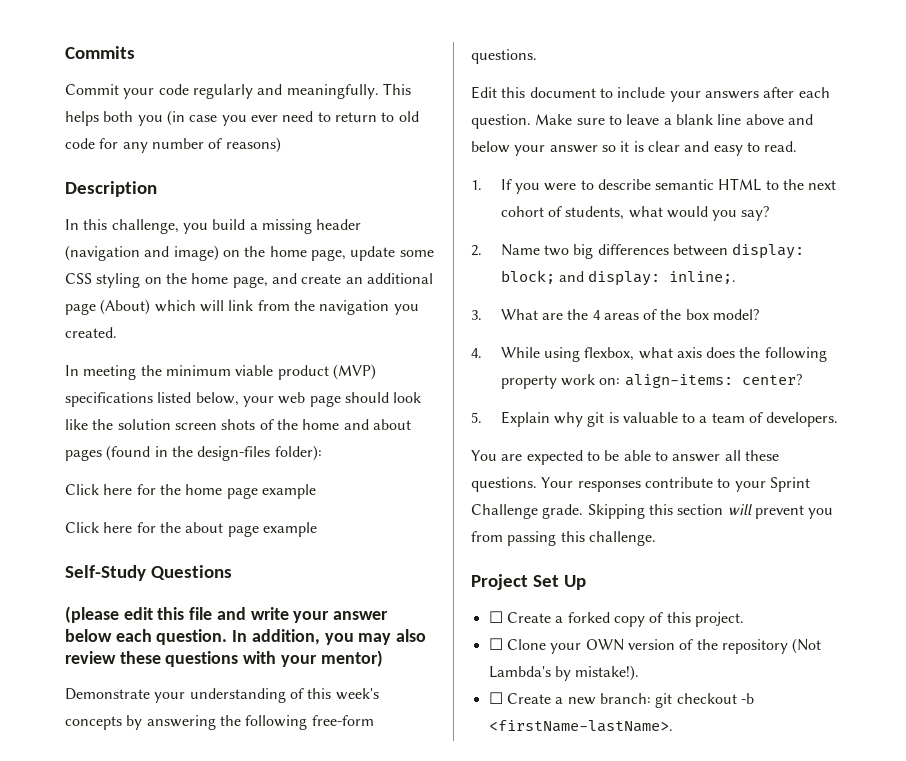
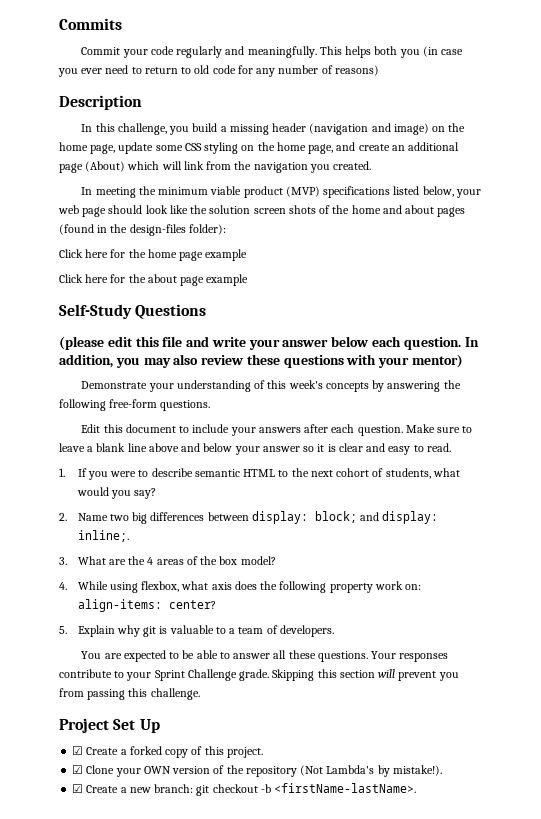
- ☐ Create a forked copy of this project.
+ ☑ Create a forked copy of this project.
- ☐ Clone your OWN version of the repository (Not Lambda's by mistake!).
+ ☑ Clone your OWN version of the repository (Not Lambda's by mistake!).
- ☐ Create a new branch: git checkout -b <firstName-lastName>.
+ ☑ Create a new branch: git checkout -b <firstName-lastName>.

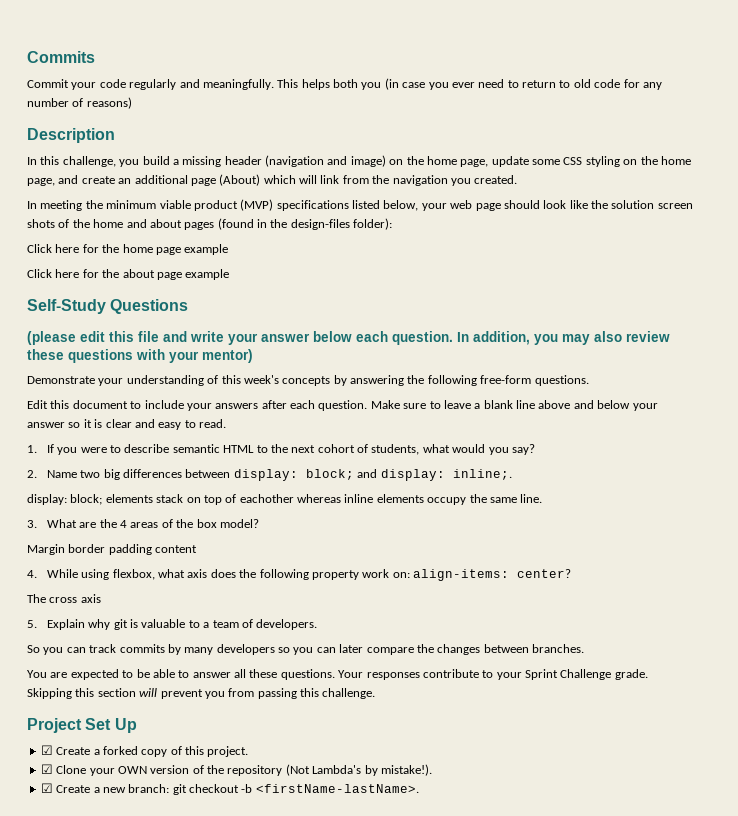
+ display: block; elements stack on top of eachother whereas inline elements occupy the same line.
+ Margin border padding content
+ The cross axis
+ So you can track commits by many developers so you can later compare the changes between branches.

